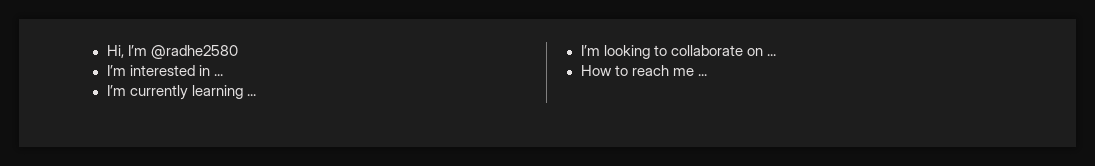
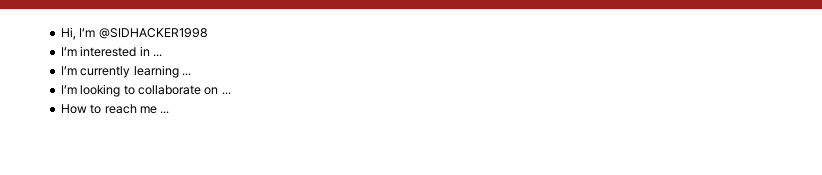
- Hi, I’m @radhe2580
+ Hi, I’m @SIDHACKER1998

